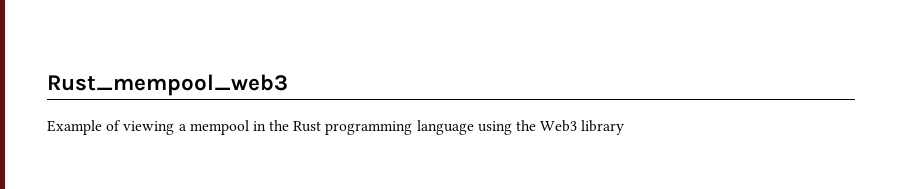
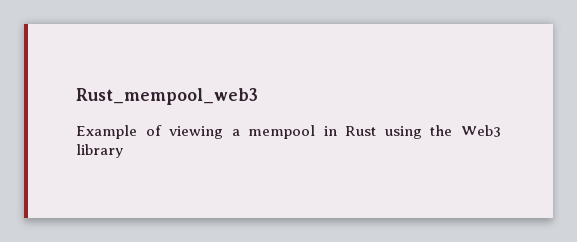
- Example of viewing a mempool in the Rust programming language using the Web3 library
+ Example of viewing a mempool in Rust using the Web3 library

